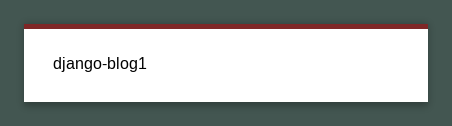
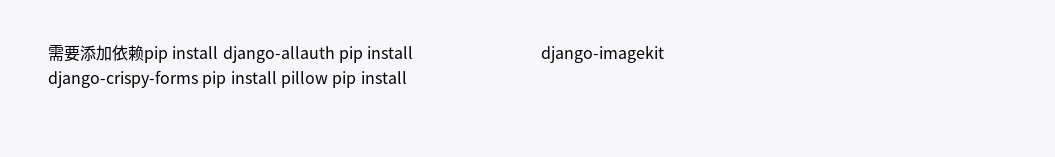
- django-blog1
+ 需要添加依赖pip install django-allauth pip install django-crispy-forms pip install pillow pip install django-imagekit

